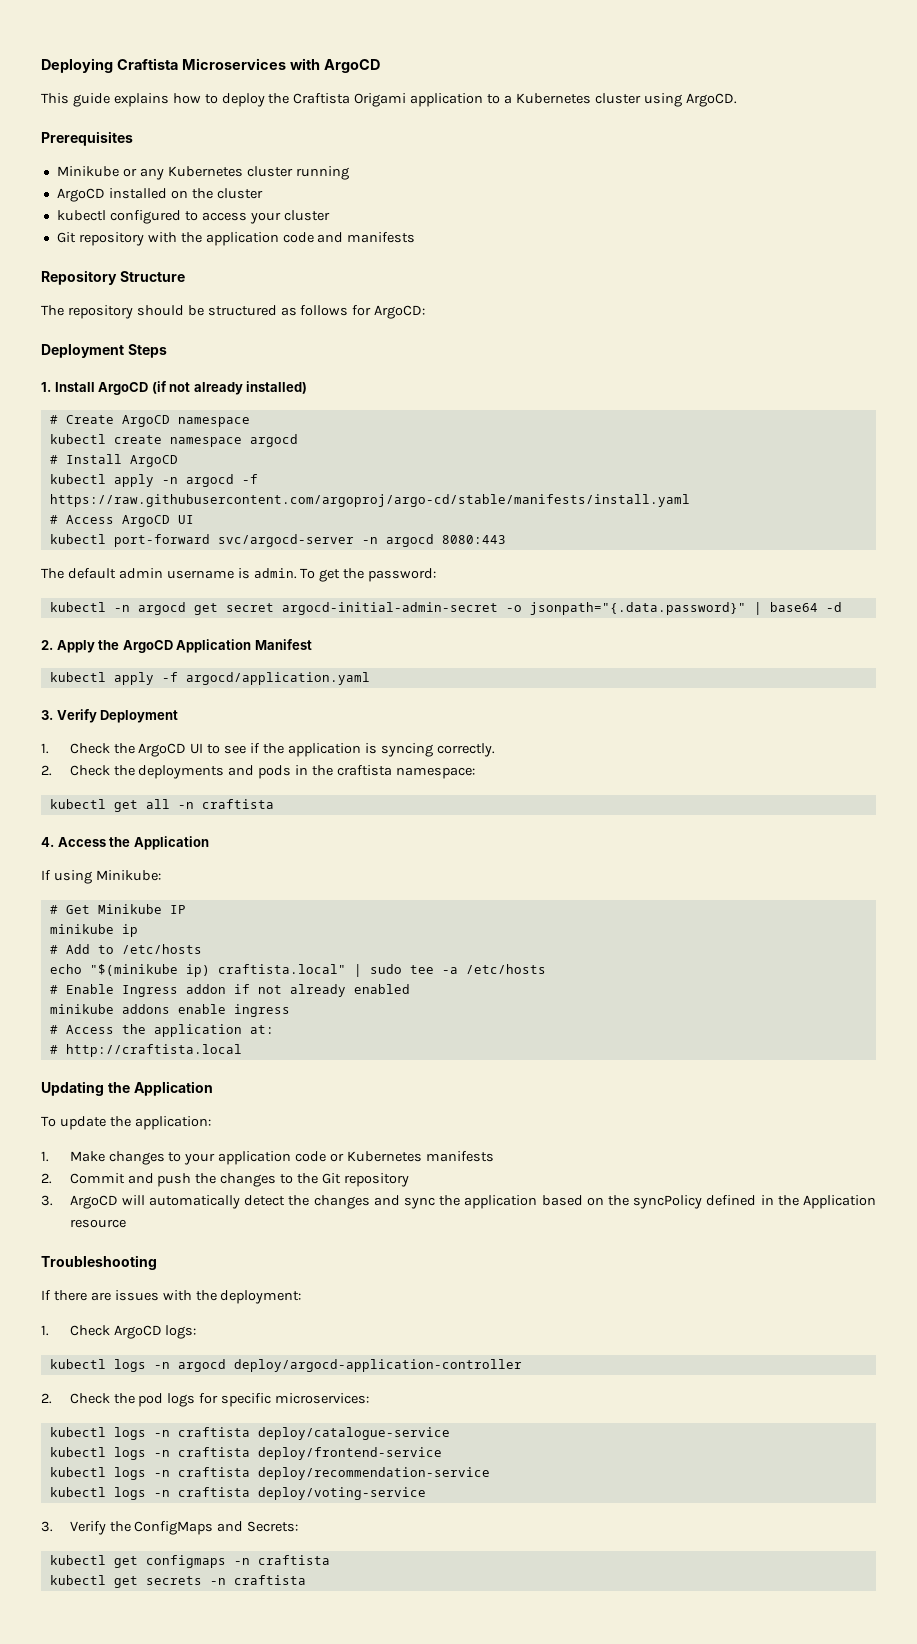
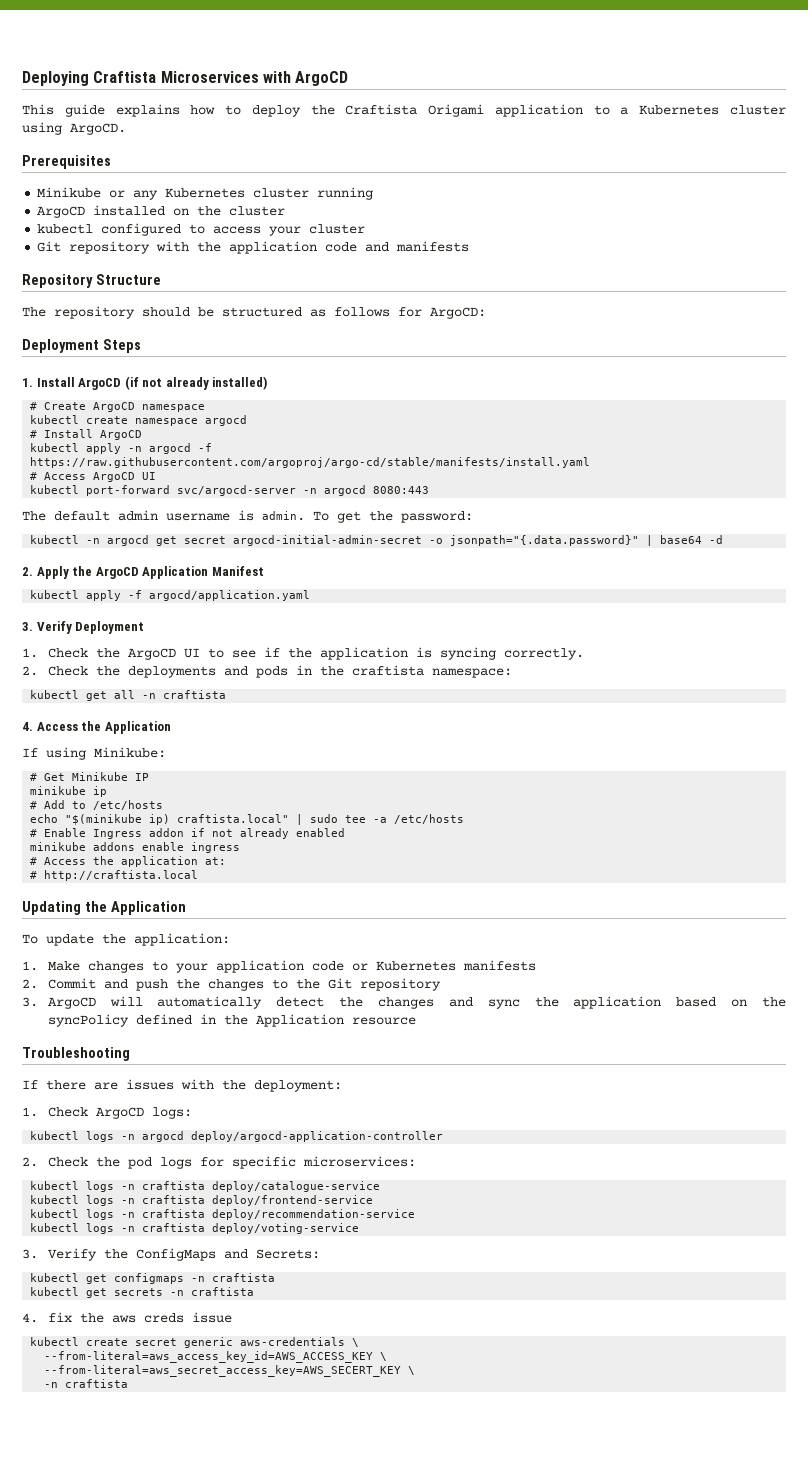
+ 4. fix the aws creds issue
+ kubectl create secret generic aws-credentials \
+ --from-literal=aws_access_key_id=AWS_ACCESS_KEY \
+ --from-literal=aws_secret_access_key=AWS_SECERT_KEY \
+ -n craftista

